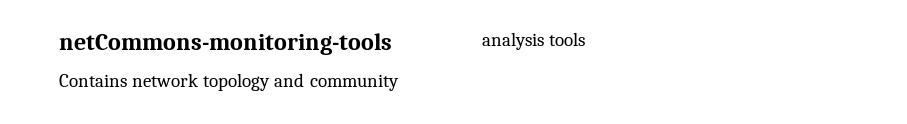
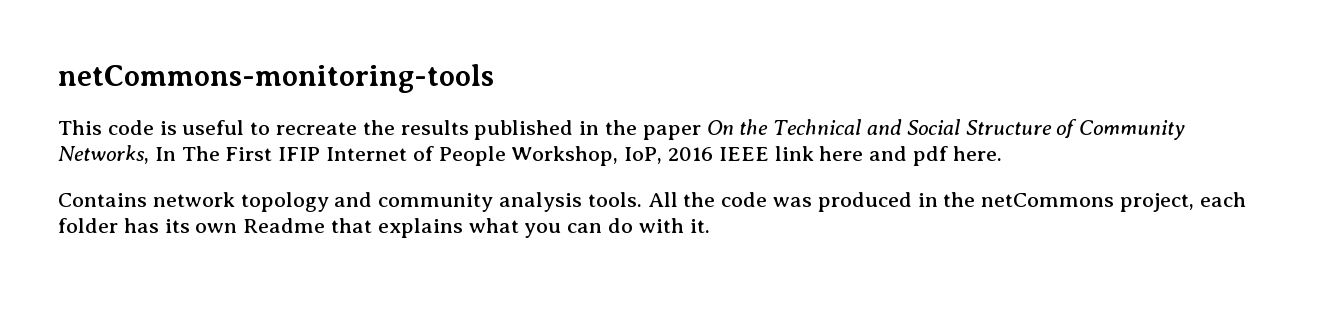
+ This code is useful to recreate the results published in the paper On the Technical and Social Structure of Community Networks, In The First IFIP Internet of People Workshop, IoP, 2016 IEEE link here and pdf here.
- Contains network topology and community analysis tools
+ Contains network topology and community analysis tools. All the code was produced in the netCommons project, each folder has its own Readme that explains what you can do with it.

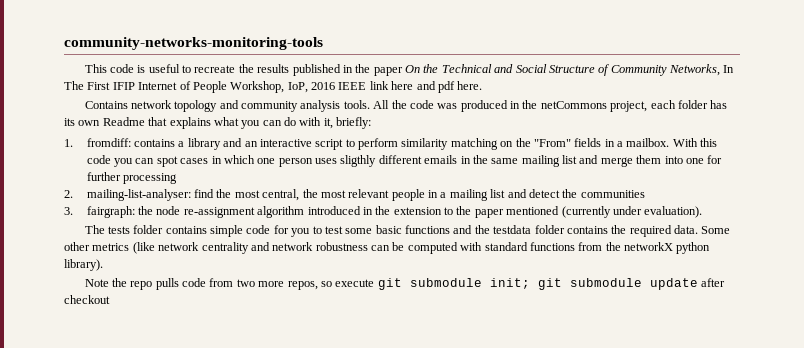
- netCommons-monitoring-tools
+ community-networks-monitoring-tools
- All the code was produced in the netCommons project, each folder has its own Readme that explains what you can do with it.
+ All the code was produced in the netCommons project, each folder has its own Readme that explains what you can do with it, briefly:
+ 1. fromdiff: contains a library and an interactive script to perform similarity matching on the "From" fields in a mailbox. With this code you can spot cases in which one person uses sligthly different emails in the same mailing list and merge them into one for further processing
+ 2. mailing-list-analyser: find the most central, the most relevant people in a mailing list and detect the communities
+ 3. fairgraph: the node re-assignment algorithm introduced in the extension to the paper mentioned (currently under evaluation).
+ The tests folder contains simple code for you to test some basic functions and the testdata folder contains the required data. Some other metrics (like network centrality and network robustness can be computed with standard functions from the networkX python library).
+ Note the repo pulls code from two more repos, so execute git submodule init; git submodule update after checkout

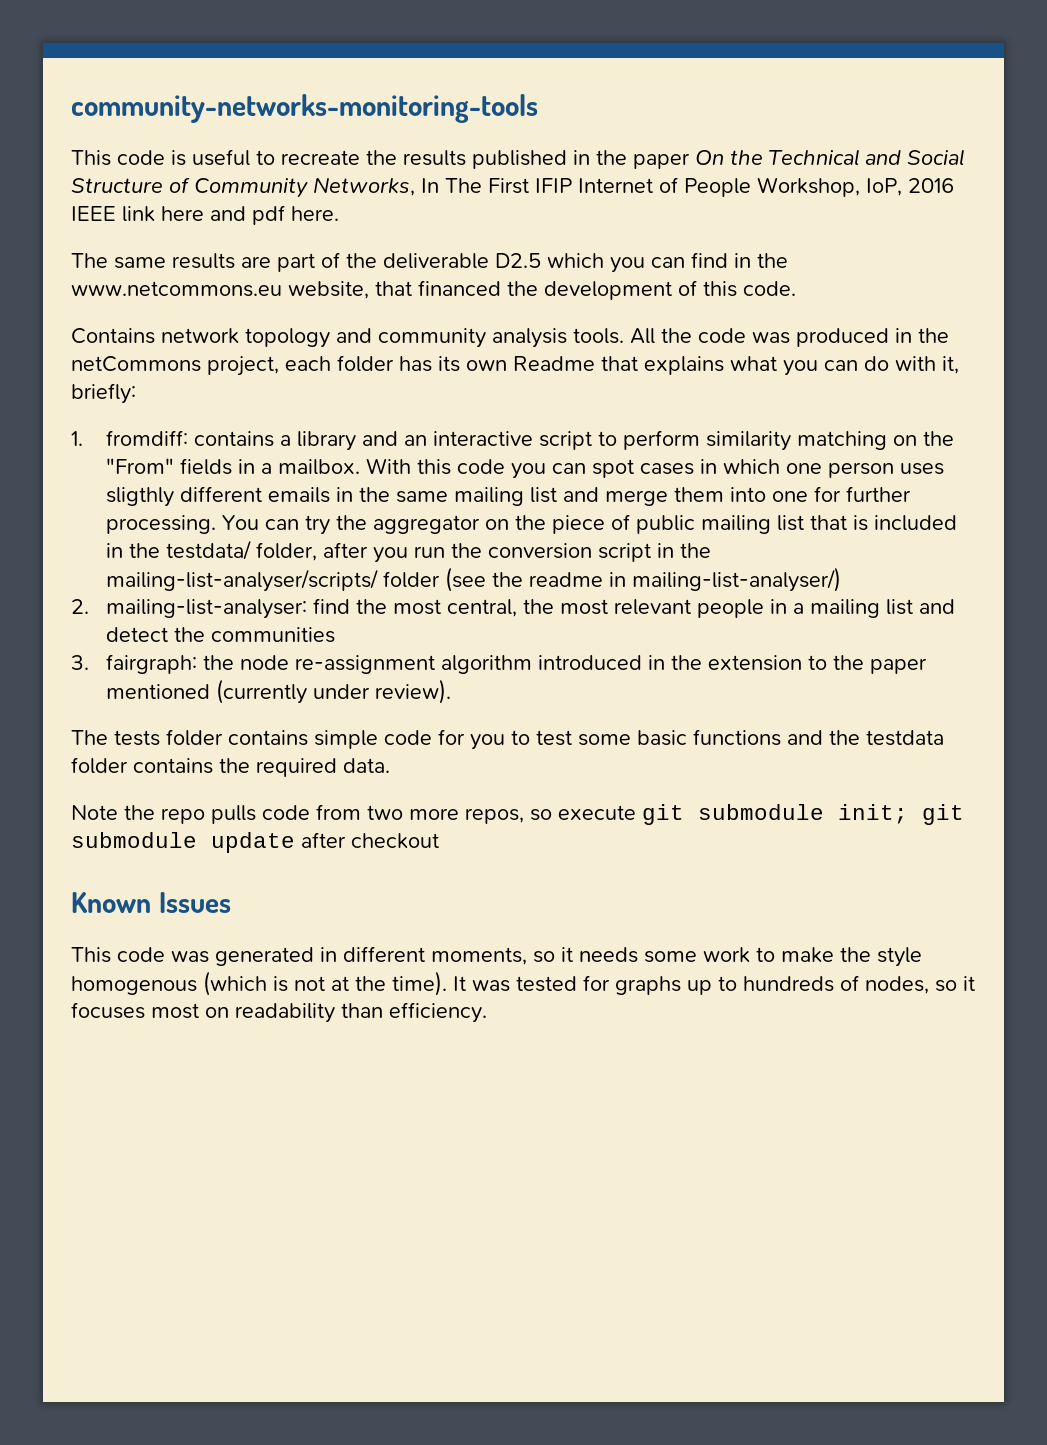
+ The same results are part of the deliverable D2.5 which you can find in the www.netcommons.eu website, that financed the development of this code.
- With this code you can spot cases in which one person uses sligthly different emails in the same mailing list and merge them into one for further processing
+ With this code you can spot cases in which one person uses sligthly different emails in the same mailing list and merge them into one for further processing. You can try the aggregator on the piece of public mailing list that is included in the testdata/ folder, after you run the conversion script in the mailing-list-analyser/scripts/ folder (see the readme in mailing-list-analyser/)
- 3. fairgraph: the node re-assignment algorithm introduced in the extension to the paper mentioned (currently under evaluation).
+ 3. fairgraph: the node re-assignment algorithm introduced in the extension to the paper mentioned (currently under review).
- Some other metrics (like network centrality and network robustness can be computed with standard functions from the networkX python library).
+ Known Issues
+ This code was generated in different moments, so it needs some work to make the style homogenous (which is not at the time). It was tested for graphs up to hundreds of nodes, so it focuses most on readability than efficiency.

